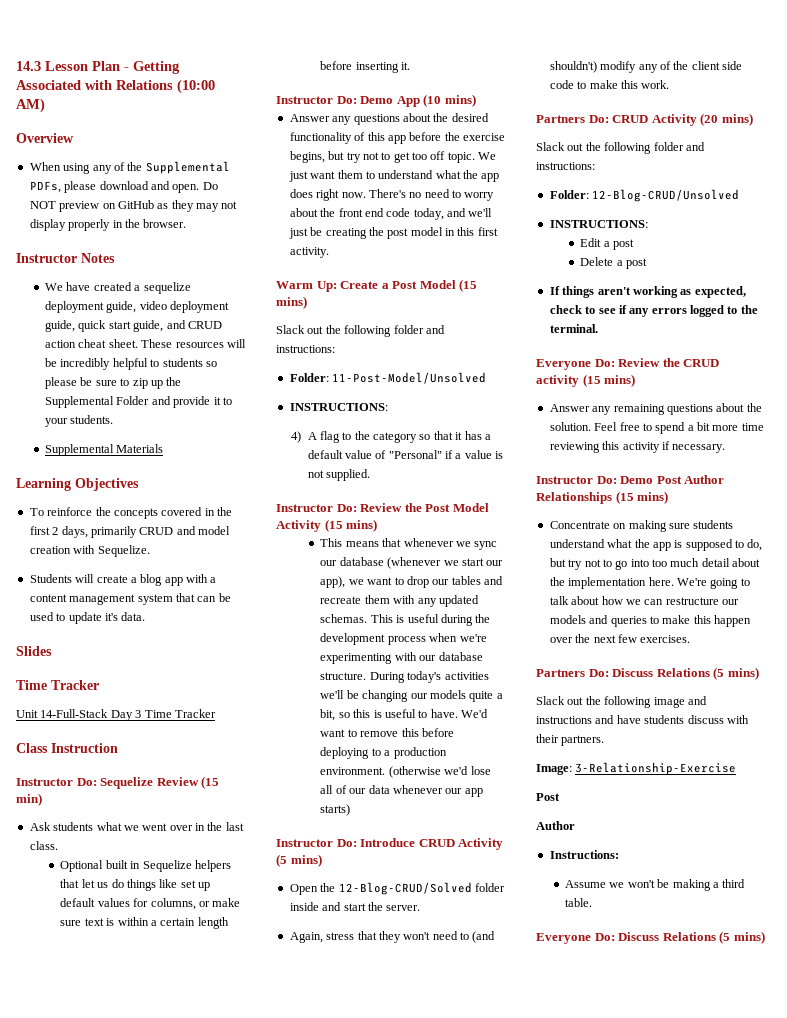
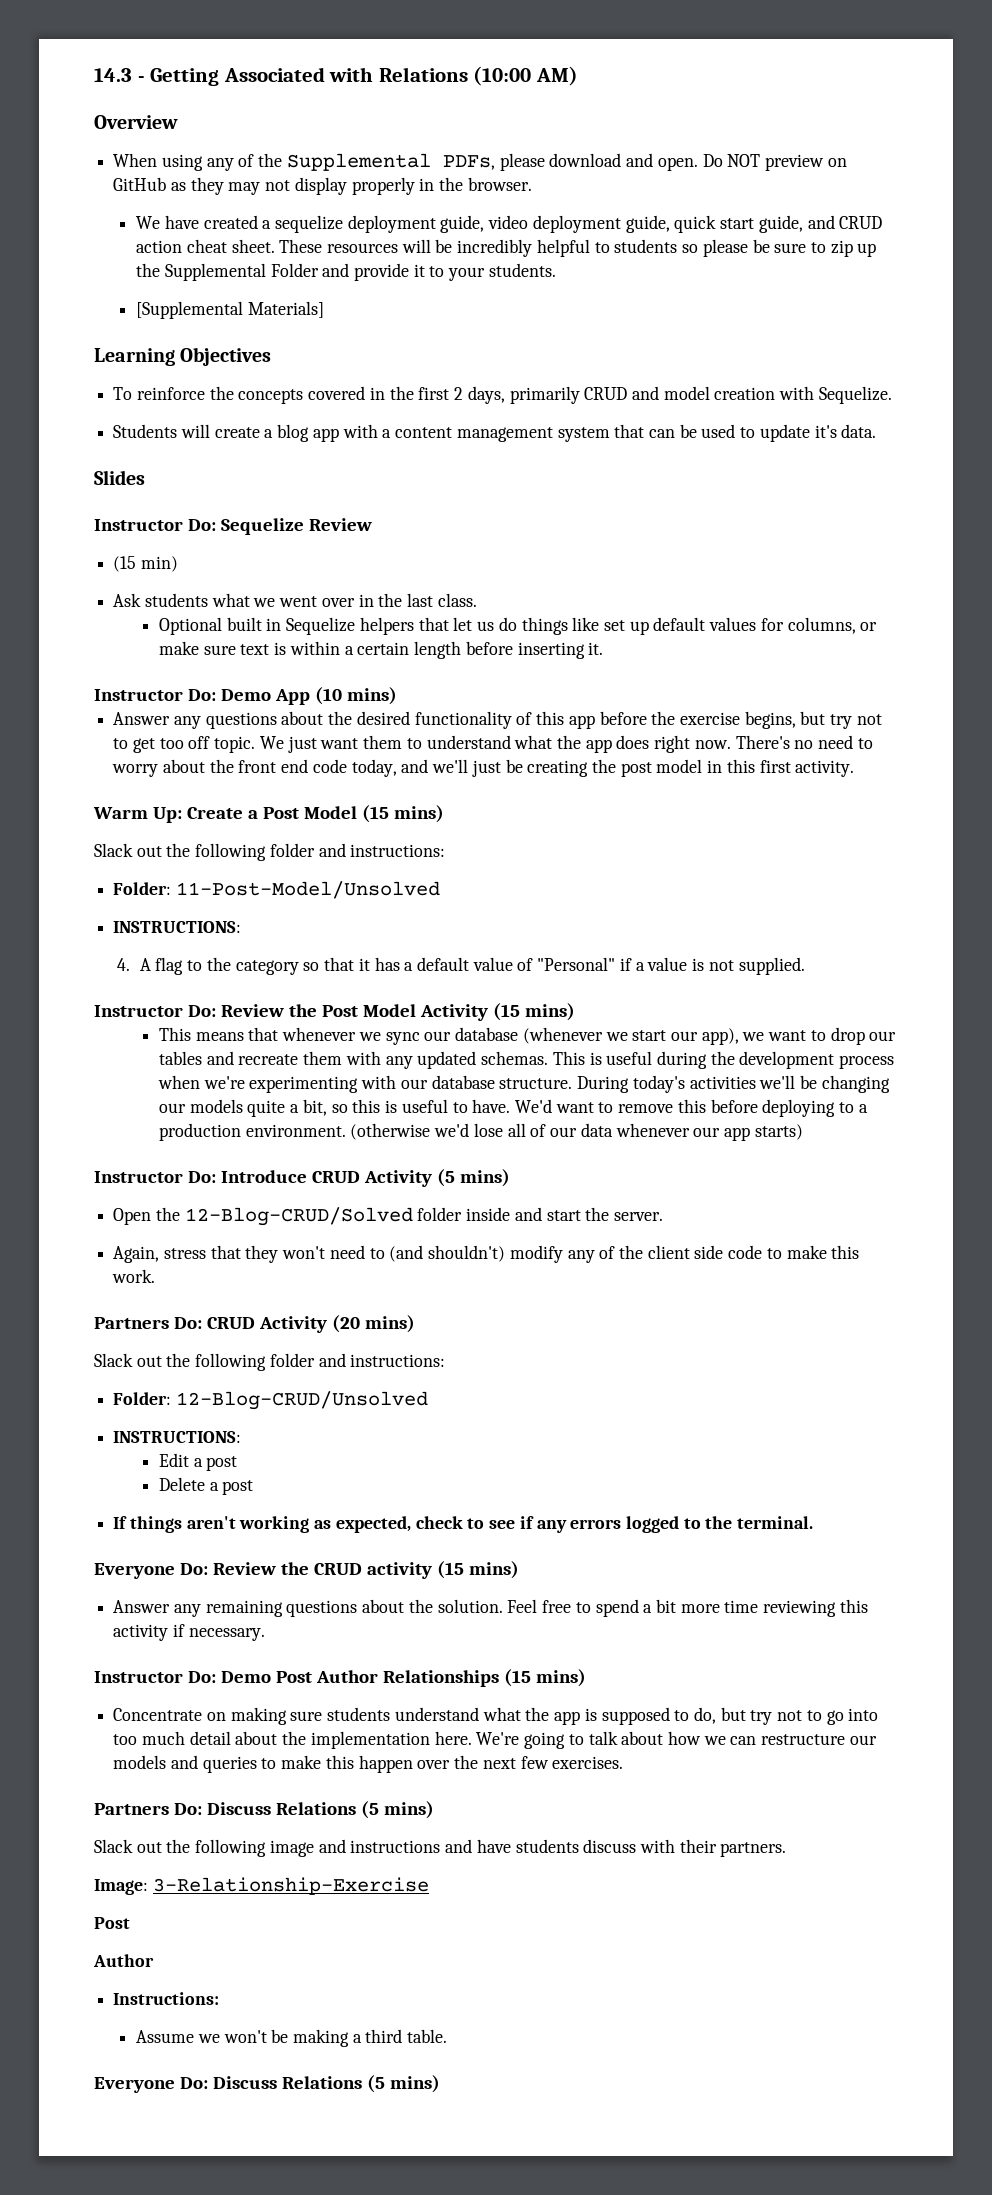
- 14.3 Lesson Plan - Getting Associated with Relations (10:00 AM)
+ 14.3 - Getting Associated with Relations (10:00 AM)
- Instructor Notes
- Supplemental Materials
+ [Supplemental Materials]
  Slides
- Time Tracker
- Unit 14-Full-Stack Day 3 Time Tracker
- Class Instruction
- Instructor Do: Sequelize Review (15 min)
+ Instructor Do: Sequelize Review
+ (15 min)
- 4) A flag to the category so that it has a default value of "Personal" if a value is not supplied.
+ 4. A flag to the category so that it has a default value of "Personal" if a value is not supplied.

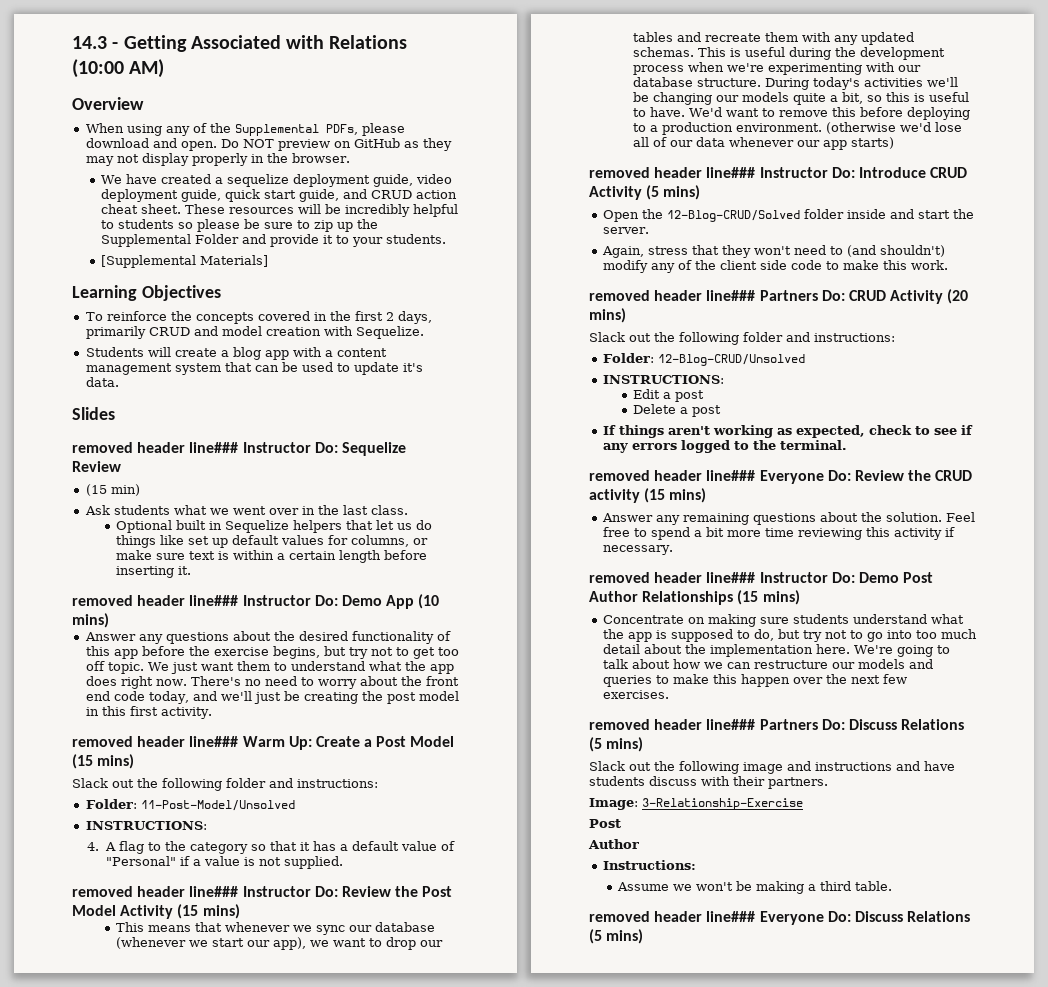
- Instructor Do: Sequelize Review
+ removed header line### Instructor Do: Sequelize Review
- Instructor Do: Demo App (10 mins)
+ removed header line### Instructor Do: Demo App (10 mins)
- Warm Up: Create a Post Model (15 mins)
+ removed header line### Warm Up: Create a Post Model (15 mins)
- Instructor Do: Review the Post Model Activity (15 mins)
+ removed header line### Instructor Do: Review the Post Model Activity (15 mins)
- Instructor Do: Introduce CRUD Activity (5 mins)
+ removed header line### Instructor Do: Introduce CRUD Activity (5 mins)
- Partners Do: CRUD Activity (20 mins)
+ removed header line### Partners Do: CRUD Activity (20 mins)
- Everyone Do: Review the CRUD activity (15 mins)
+ removed header line### Everyone Do: Review the CRUD activity (15 mins)
- Instructor Do: Demo Post Author Relationships (15 mins)
+ removed header line### Instructor Do: Demo Post Author Relationships (15 mins)
- Partners Do: Discuss Relations (5 mins)
+ removed header line### Partners Do: Discuss Relations (5 mins)
- Everyone Do: Discuss Relations (5 mins)
+ removed header line### Everyone Do: Discuss Relations (5 mins)

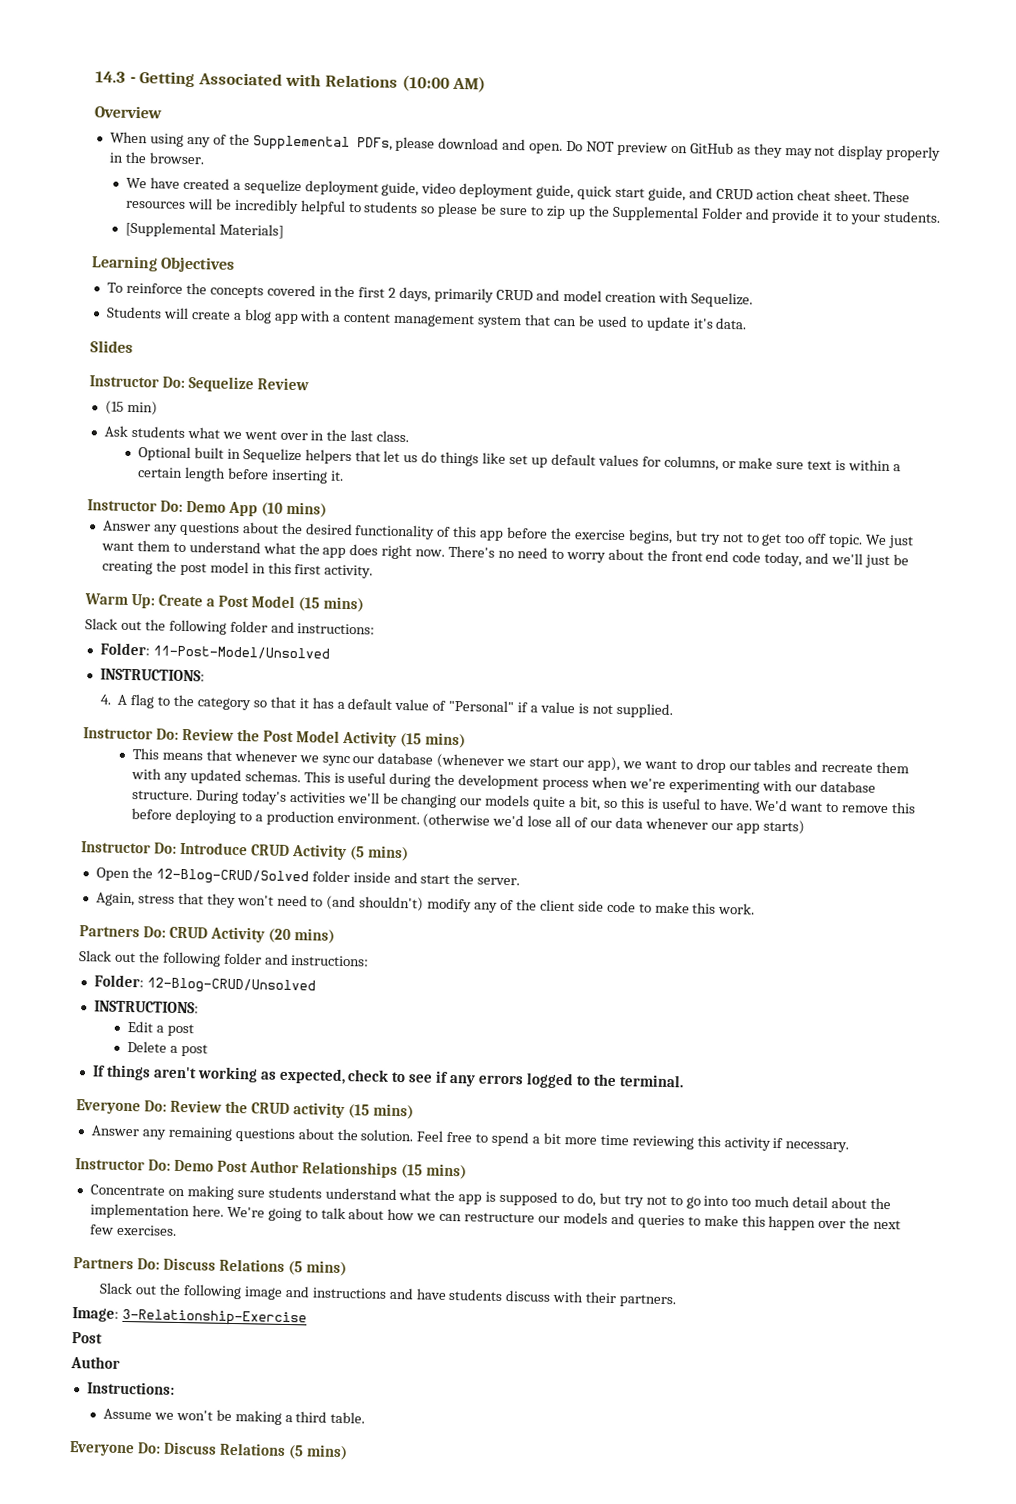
- removed header line### Instructor Do: Sequelize Review
+ Instructor Do: Sequelize Review
- removed header line### Instructor Do: Demo App (10 mins)
+ Instructor Do: Demo App (10 mins)
- removed header line### Warm Up: Create a Post Model (15 mins)
+ Warm Up: Create a Post Model (15 mins)
- removed header line### Instructor Do: Review the Post Model Activity (15 mins)
+ Instructor Do: Review the Post Model Activity (15 mins)
- removed header line### Instructor Do: Introduce CRUD Activity (5 mins)
+ Instructor Do: Introduce CRUD Activity (5 mins)
- removed header line### Partners Do: CRUD Activity (20 mins)
+ Partners Do: CRUD Activity (20 mins)
- removed header line### Everyone Do: Review the CRUD activity (15 mins)
+ Everyone Do: Review the CRUD activity (15 mins)
- removed header line### Instructor Do: Demo Post Author Relationships (15 mins)
+ Instructor Do: Demo Post Author Relationships (15 mins)
- removed header line### Partners Do: Discuss Relations (5 mins)
+ Partners Do: Discuss Relations (5 mins)
- removed header line### Everyone Do: Discuss Relations (5 mins)
+ Everyone Do: Discuss Relations (5 mins)

